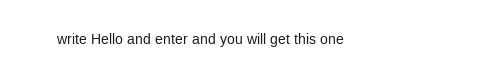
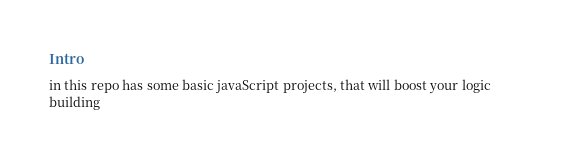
- write Hello and enter and you will get this one
+ Intro
+ in this repo has some basic javaScript projects, that will boost your logic building

